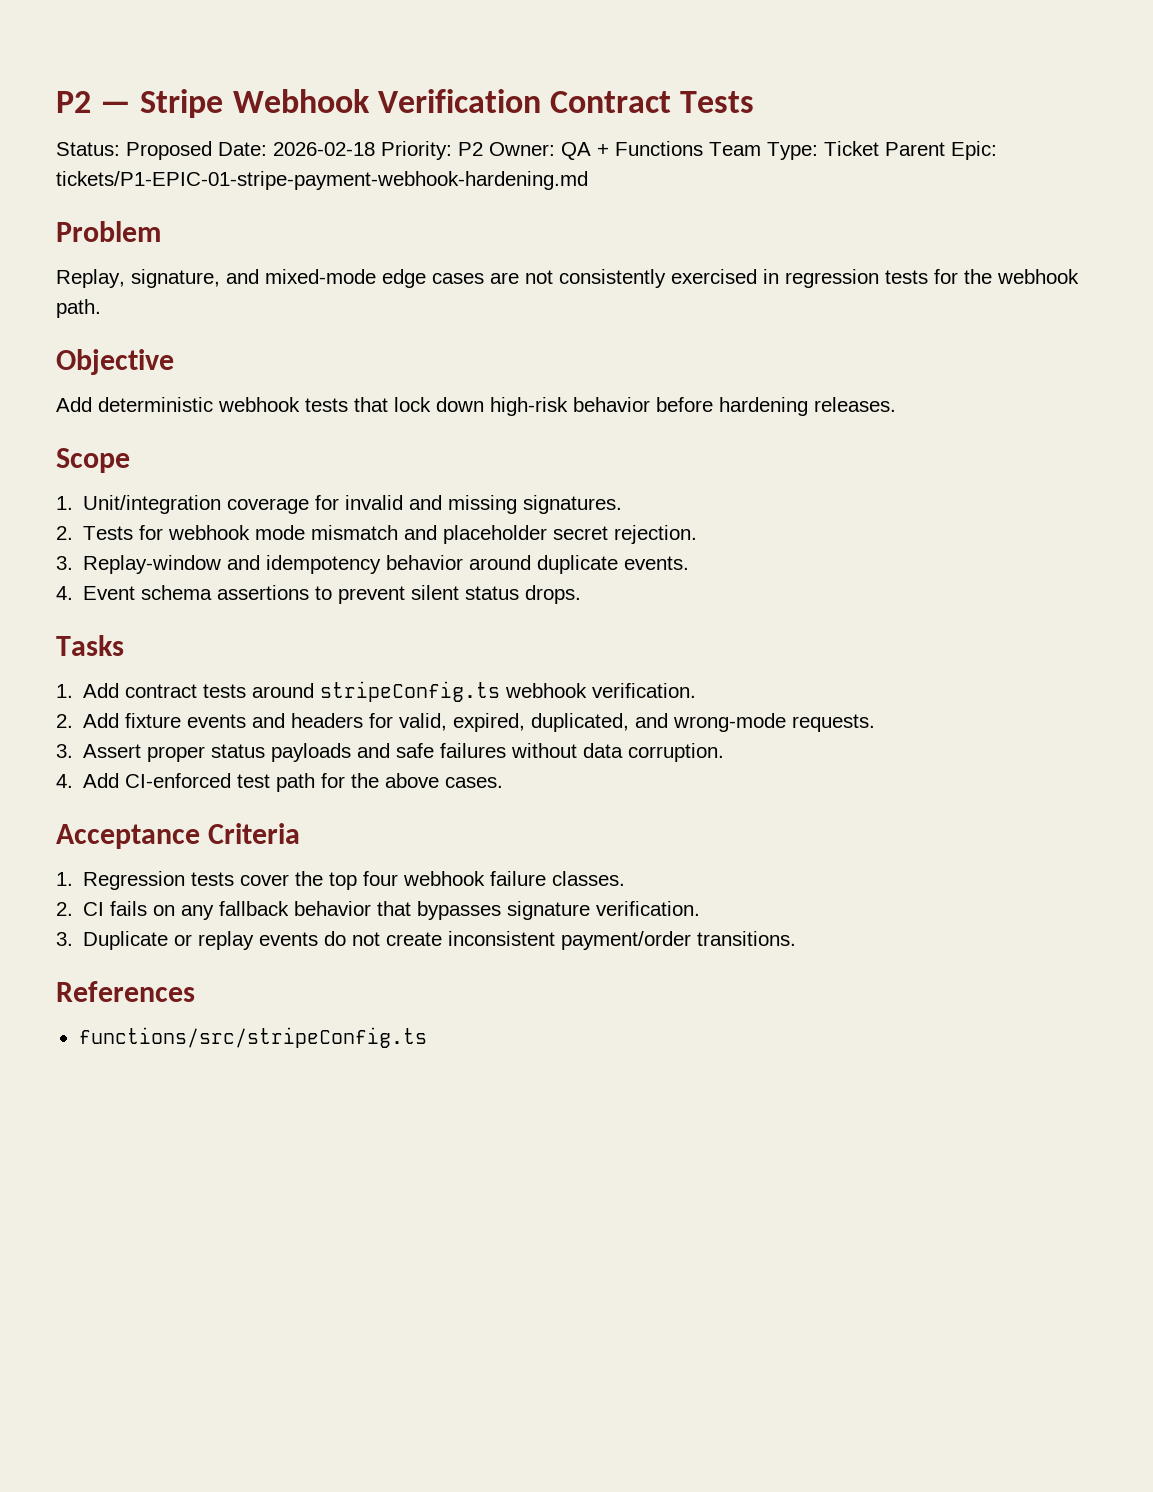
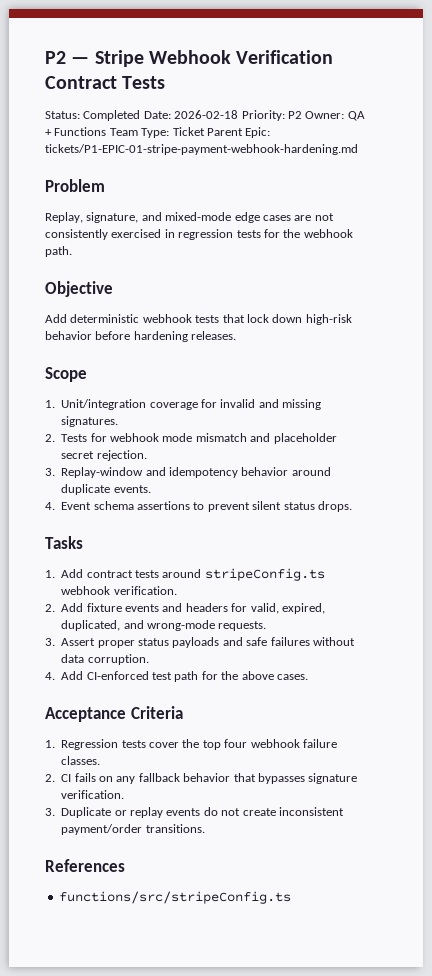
- Status: Proposed Date: 2026-02-18 Priority: P2 Owner: QA + Functions Team Type: Ticket Parent Epic: tickets/P1-EPIC-01-stripe-payment-webhook-hardening.md
+ Status: Completed Date: 2026-02-18 Priority: P2 Owner: QA + Functions Team Type: Ticket Parent Epic: tickets/P1-EPIC-01-stripe-payment-webhook-hardening.md

